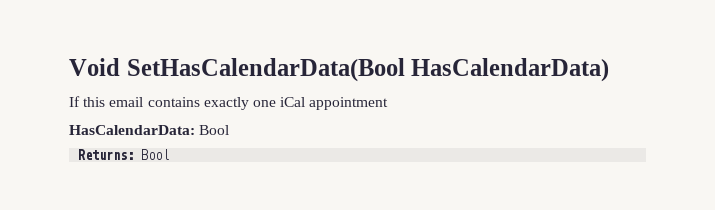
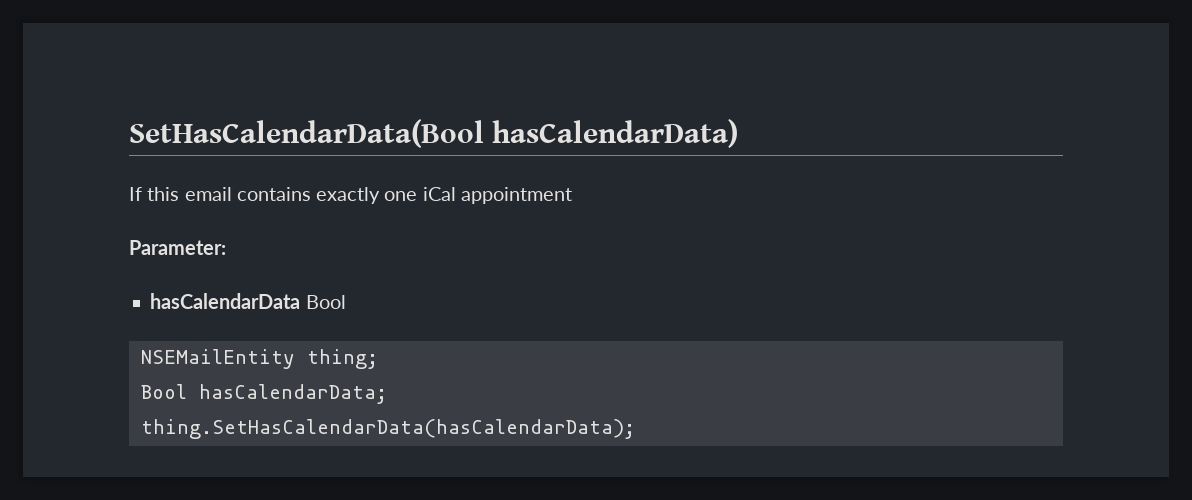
- Void SetHasCalendarData(Bool HasCalendarData)
+ SetHasCalendarData(Bool hasCalendarData)
- HasCalendarData: Bool
+ Parameter:
+ hasCalendarData Bool
- Returns: Bool
+ NSEMailEntity thing;
+ Bool hasCalendarData;
+ thing.SetHasCalendarData(hasCalendarData);

